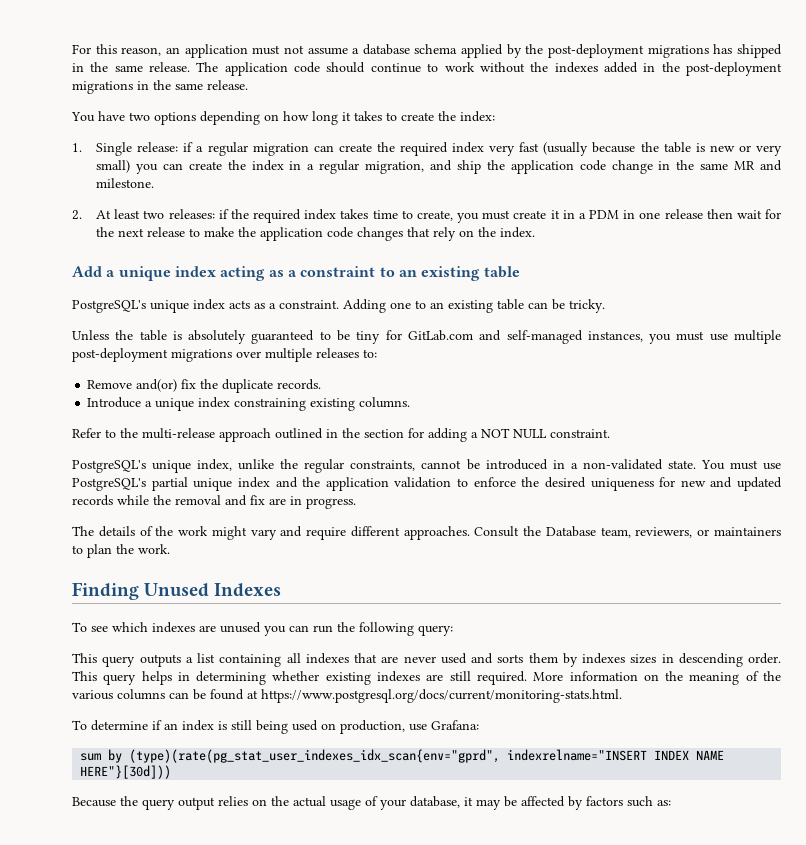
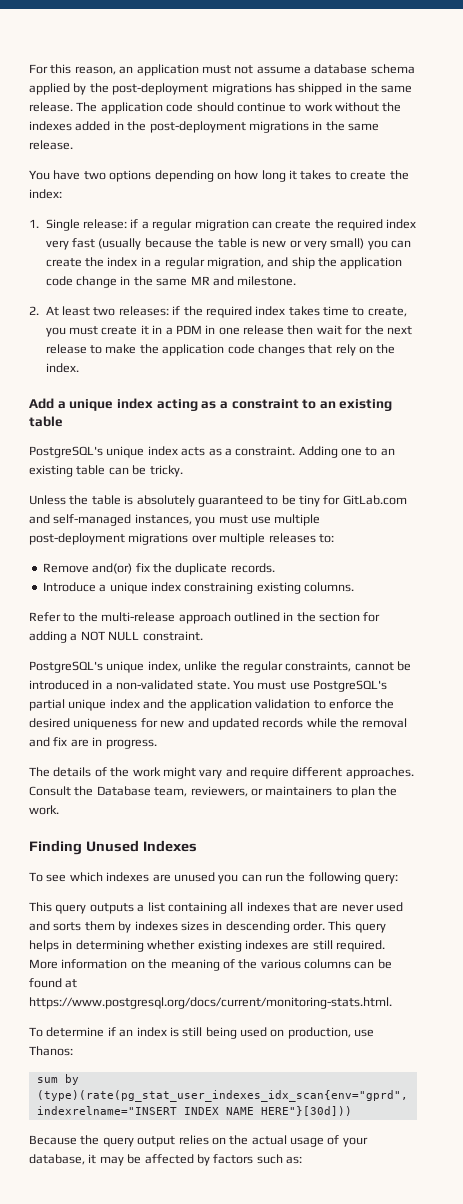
- To determine if an index is still being used on production, use Grafana:
+ To determine if an index is still being used on production, use Thanos:

